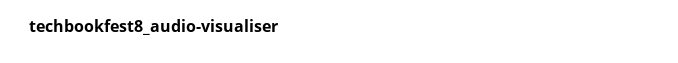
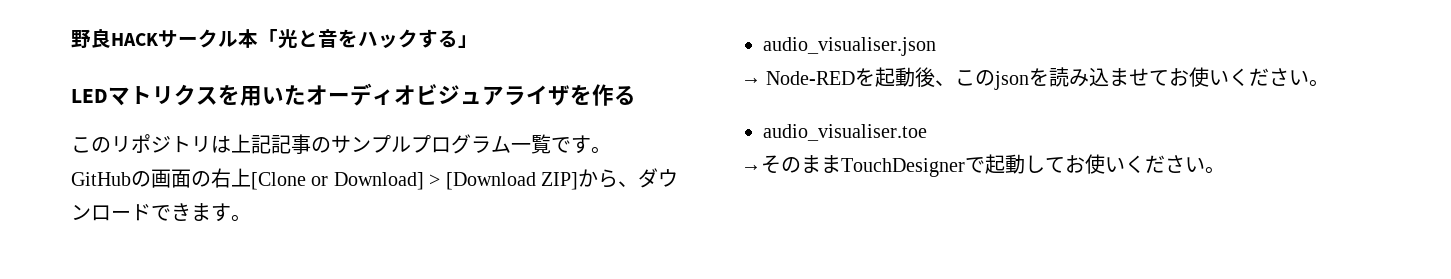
- techbookfest8_audio-visualiser
+ 野良HACKサークル本「光と音をハックする」
+ LEDマトリクスを用いたオーディオビジュアライザを作る
+ このリポジトリは上記記事のサンプルプログラム一覧です。
+ GitHubの画面の右上[Clone or Download] > [Download ZIP]から、ダウンロードできます。
+ audio_visualiser.json
+ → Node-REDを起動後、このjsonを読み込ませてお使いください。
+ audio_visualiser.toe
+ →そのままTouchDesignerで起動してお使いください。

